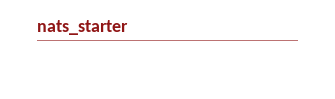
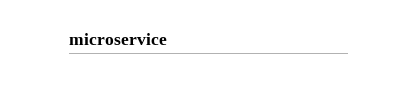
- nats_starter
+ microservice

